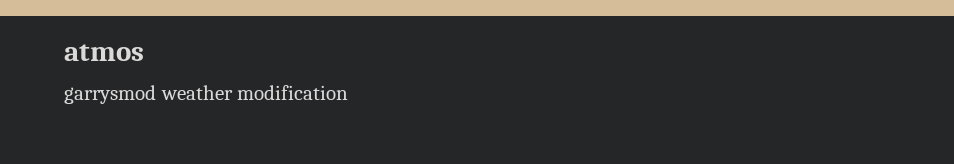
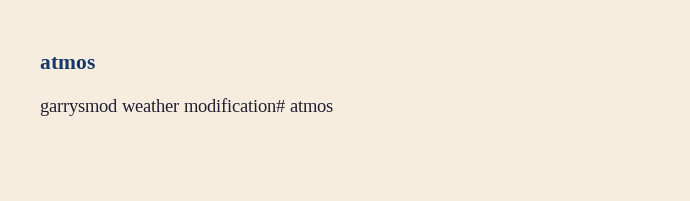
- garrysmod weather modification
+ garrysmod weather modification# atmos

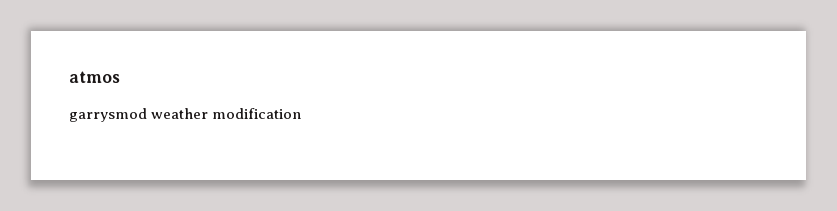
- garrysmod weather modification# atmos
+ garrysmod weather modification

